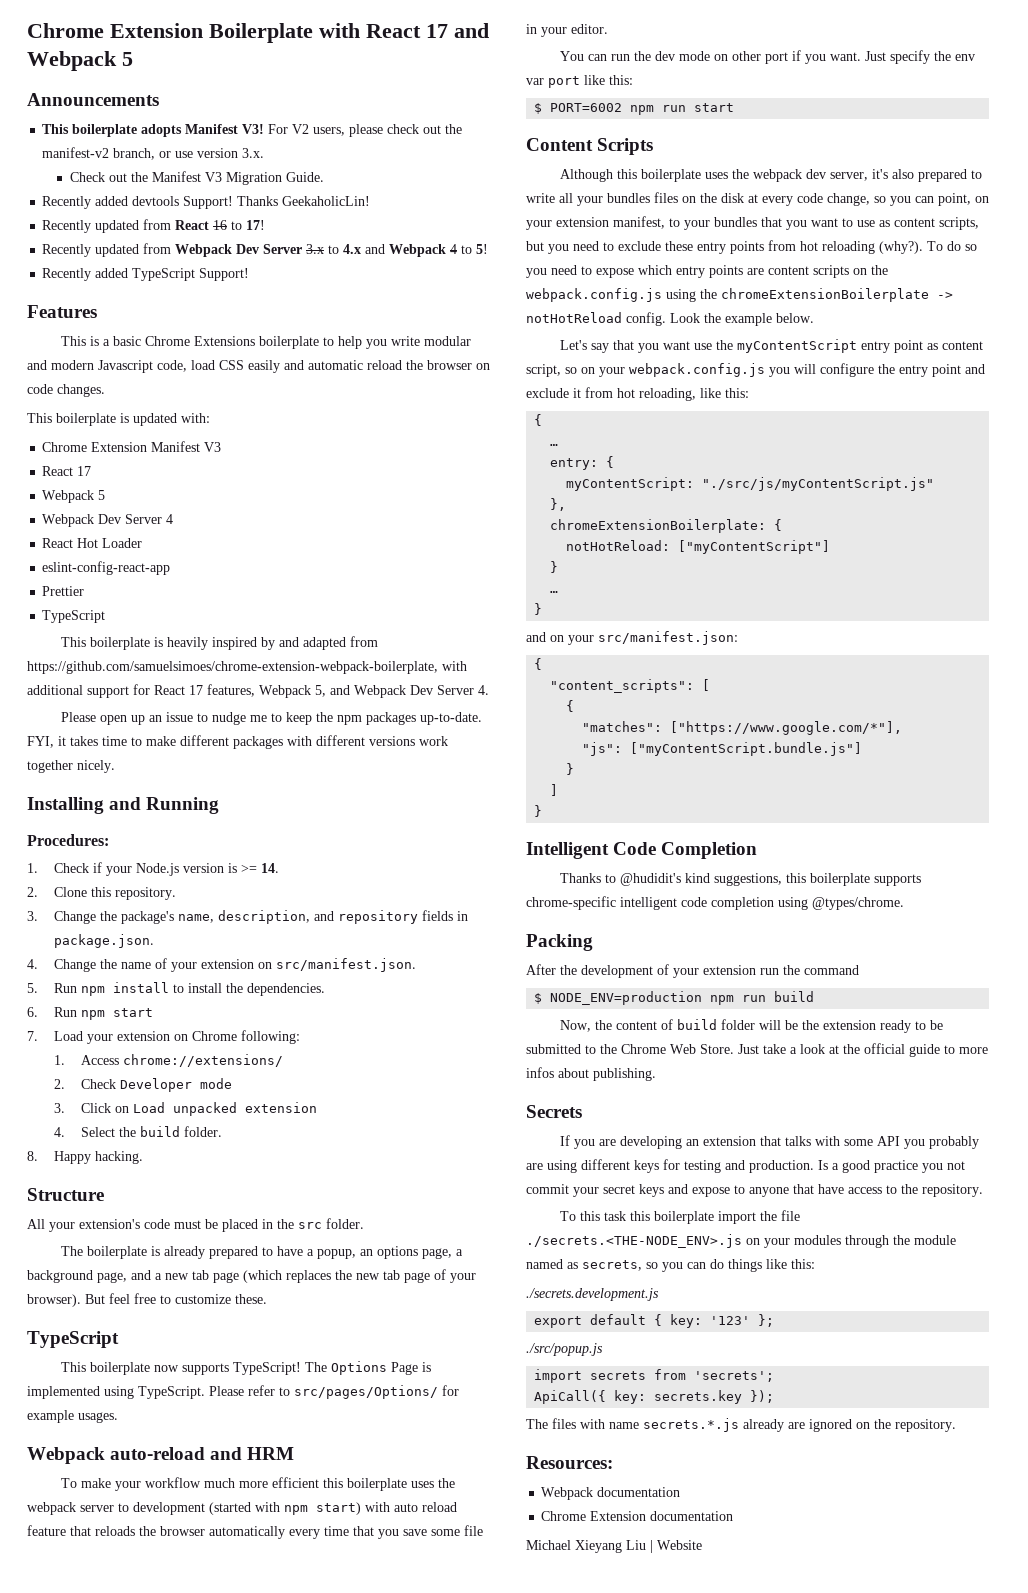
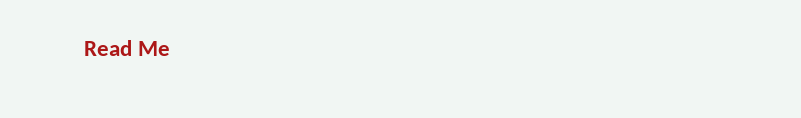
- Chrome Extension Boilerplate with React 17 and Webpack 5
- Announcements
- This boilerplate adopts Manifest V3! For V2 users, please check out the manifest-v2 branch, or use version 3.x.
- Check out the Manifest V3 Migration Guide.
- Recently added devtools Support! Thanks GeekaholicLin!
- Recently updated from React 16 to 17!
- Recently updated from Webpack Dev Server 3.x to 4.x and Webpack 4 to 5!
- Recently added TypeScript Support!
- Features
- This is a basic Chrome Extensions boilerplate to help you write modular and modern Javascript code, load CSS easily and automatic reload the browser on code changes.
- This boilerplate is updated with:
- Chrome Extension Manifest V3
- React 17
- Webpack 5
- Webpack Dev Server 4
- React Hot Loader
- eslint-config-react-app
- Prettier
- TypeScript
- This boilerplate is heavily inspired by and adapted from https://github.com/samuelsimoes/chrome-extension-webpack-boilerplate, with additional support for React 17 features, Webpack 5, and Webpack Dev Server 4.
- Please open up an issue to nudge me to keep the npm packages up-to-date. FYI, it takes time to make different packages with different versions work together nicely.
- Installing and Running
- Procedures:
- 1. Check if your Node.js version is >= 14.
- 2. Clone this repository.
- 3. Change the package's name, description, and repository fields in package.json.
- 4. Change the name of your extension on src/manifest.json.
- 5. Run npm install to install the dependencies.
- 6. Run npm start
- 7. Load your extension on Chrome following:
- 1. Access chrome://extensions/
- 2. Check Developer mode
- 3. Click on Load unpacked extension
- 4. Select the build folder.
- 8. Happy hacking.
- Structure
- All your extension's code must be placed in the src folder.
- The boilerplate is already prepared to have a popup, an options page, a background page, and a new tab page (which replaces the new tab page of your browser). But feel free to customize these.
- TypeScript
- This boilerplate now supports TypeScript! The Options Page is implemented using TypeScript. Please refer to src/pages/Options/ for example usages.
- Webpack auto-reload and HRM
- To make your workflow much more efficient this boilerplate uses the webpack server to development (started with npm start) with auto reload feature that reloads the browser automatically every time that you save some file in your editor.
- You can run the dev mode on other port if you want. Just specify the env var port like this:
- $ PORT=6002 npm run start
- Content Scripts
- Although this boilerplate uses the webpack dev server, it's also prepared to write all your bundles files on the disk at every code change, so you can point, on your extension manifest, to your bundles that you want to use as content scripts, but you need to exclude these entry points from hot reloading (why?). To do so you need to expose which entry points are content scripts on the webpack.config.js using the chromeExtensionBoilerplate -> notHotReload config. Look the example below.
- Let's say that you want use the myContentScript entry point as content script, so on your webpack.config.js you will configure the entry point and exclude it from hot reloading, like this:
- {
- …
- entry: {
- myContentScript: "./src/js/myContentScript.js"
- },
- chromeExtensionBoilerplate: {
- notHotReload: ["myContentScript"]
- }
- …
- }
- and on your src/manifest.json:
- {
- "content_scripts": [
- {
- "matches": ["https://www.google.com/*"],
- "js": ["myContentScript.bundle.js"]
- }
- ]
- }
- Intelligent Code Completion
- Thanks to @hudidit's kind suggestions, this boilerplate supports chrome-specific intelligent code completion using @types/chrome.
- Packing
- After the development of your extension run the command
- $ NODE_ENV=production npm run build
- Now, the content of build folder will be the extension ready to be submitted to the Chrome Web Store. Just take a look at the official guide to more infos about publishing.
- Secrets
- If you are developing an extension that talks with some API you probably are using different keys for testing and production. Is a good practice you not commit your secret keys and expose to anyone that have access to the repository.
- To this task this boilerplate import the file ./secrets.<THE-NODE_ENV>.js on your modules through the module named as secrets, so you can do things like this:
- ./secrets.development.js
- export default { key: '123' };
- ./src/popup.js
- import secrets from 'secrets';
- ApiCall({ key: secrets.key });
- The files with name secrets.*.js already are ignored on the repository.
- Resources:
- Webpack documentation
- Chrome Extension documentation
- Michael Xieyang Liu | Website
+ Read Me

